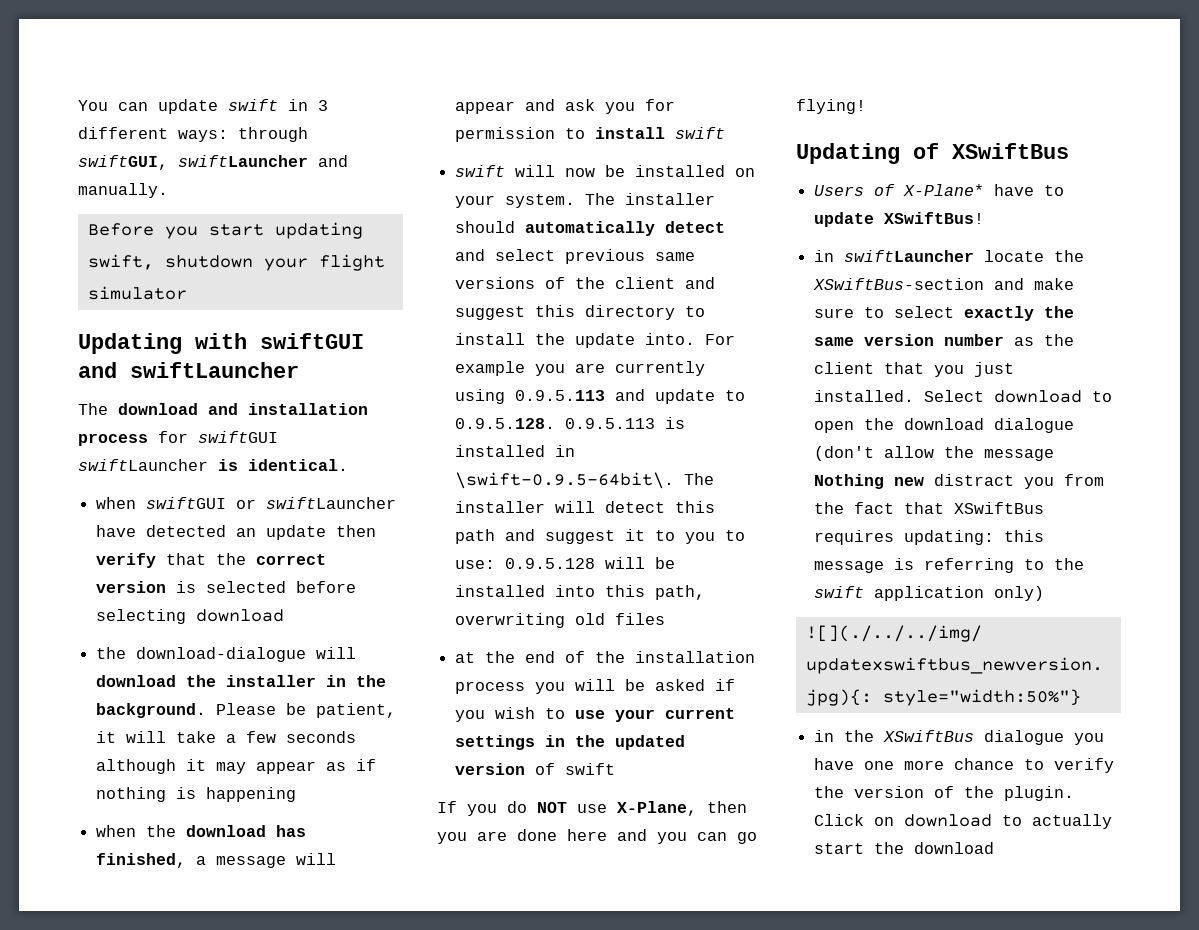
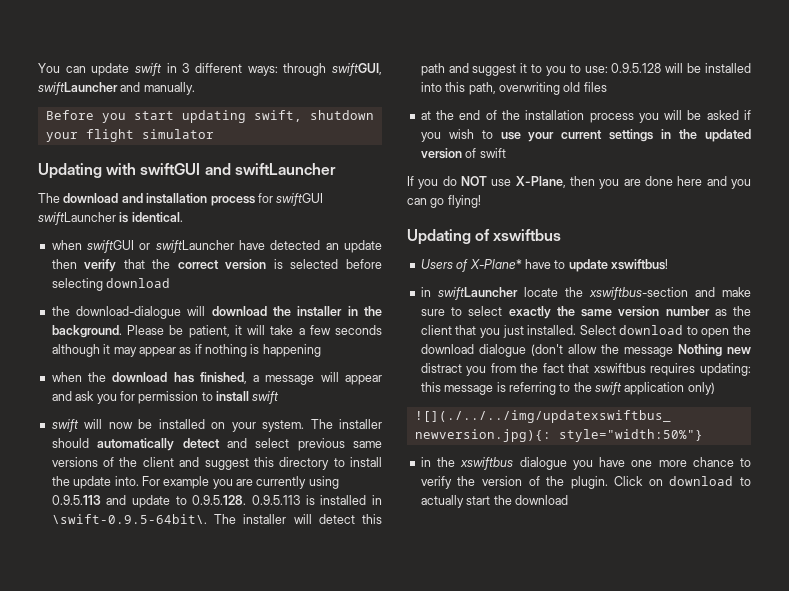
- Updating of XSwiftBus
+ Updating of xswiftbus
- Users of X-Plane* have to update XSwiftBus!
+ Users of X-Plane* have to update xswiftbus!
- in swiftLauncher locate the XSwiftBus-section and make sure to select exactly the same version number as the client that you just installed.
+ in swiftLauncher locate the xswiftbus-section and make sure to select exactly the same version number as the client that you just installed.
- Select download to open the download dialogue (don't allow the message Nothing new distract you from the fact that XSwiftBus requires updating: this message is referring to the swift application only)
+ Select download to open the download dialogue (don't allow the message Nothing new distract you from the fact that xswiftbus requires updating: this message is referring to the swift application only)
- in the XSwiftBus dialogue you have one more chance to verify the version of the plugin.
+ in the xswiftbus dialogue you have one more chance to verify the version of the plugin.

